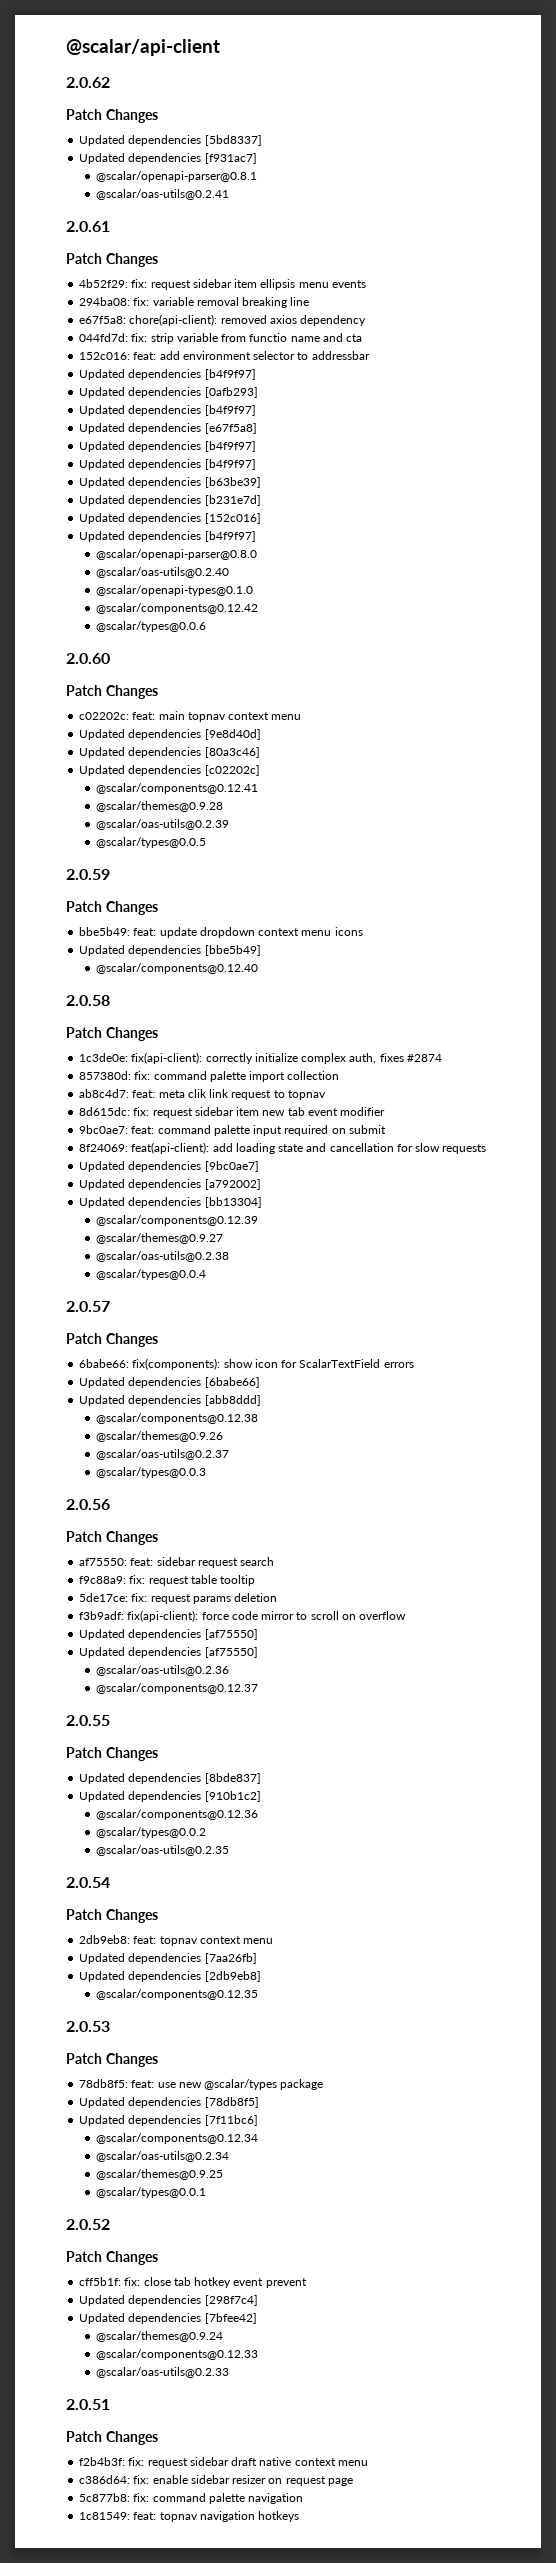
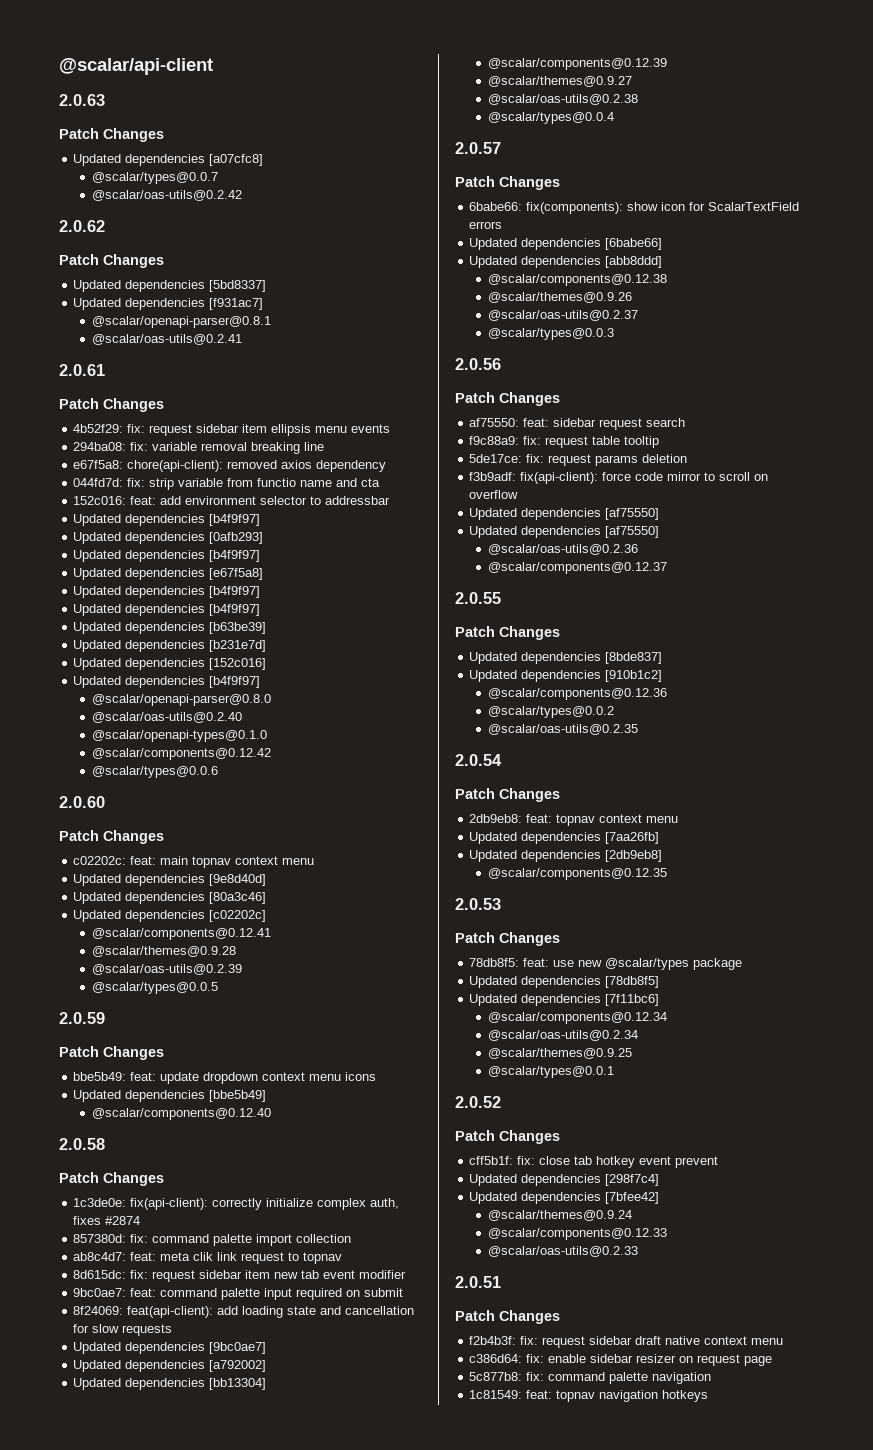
+ 2.0.63
+ Patch Changes
+ Updated dependencies [a07cfc8]
+ @scalar/types@0.0.7
+ @scalar/oas-utils@0.2.42

